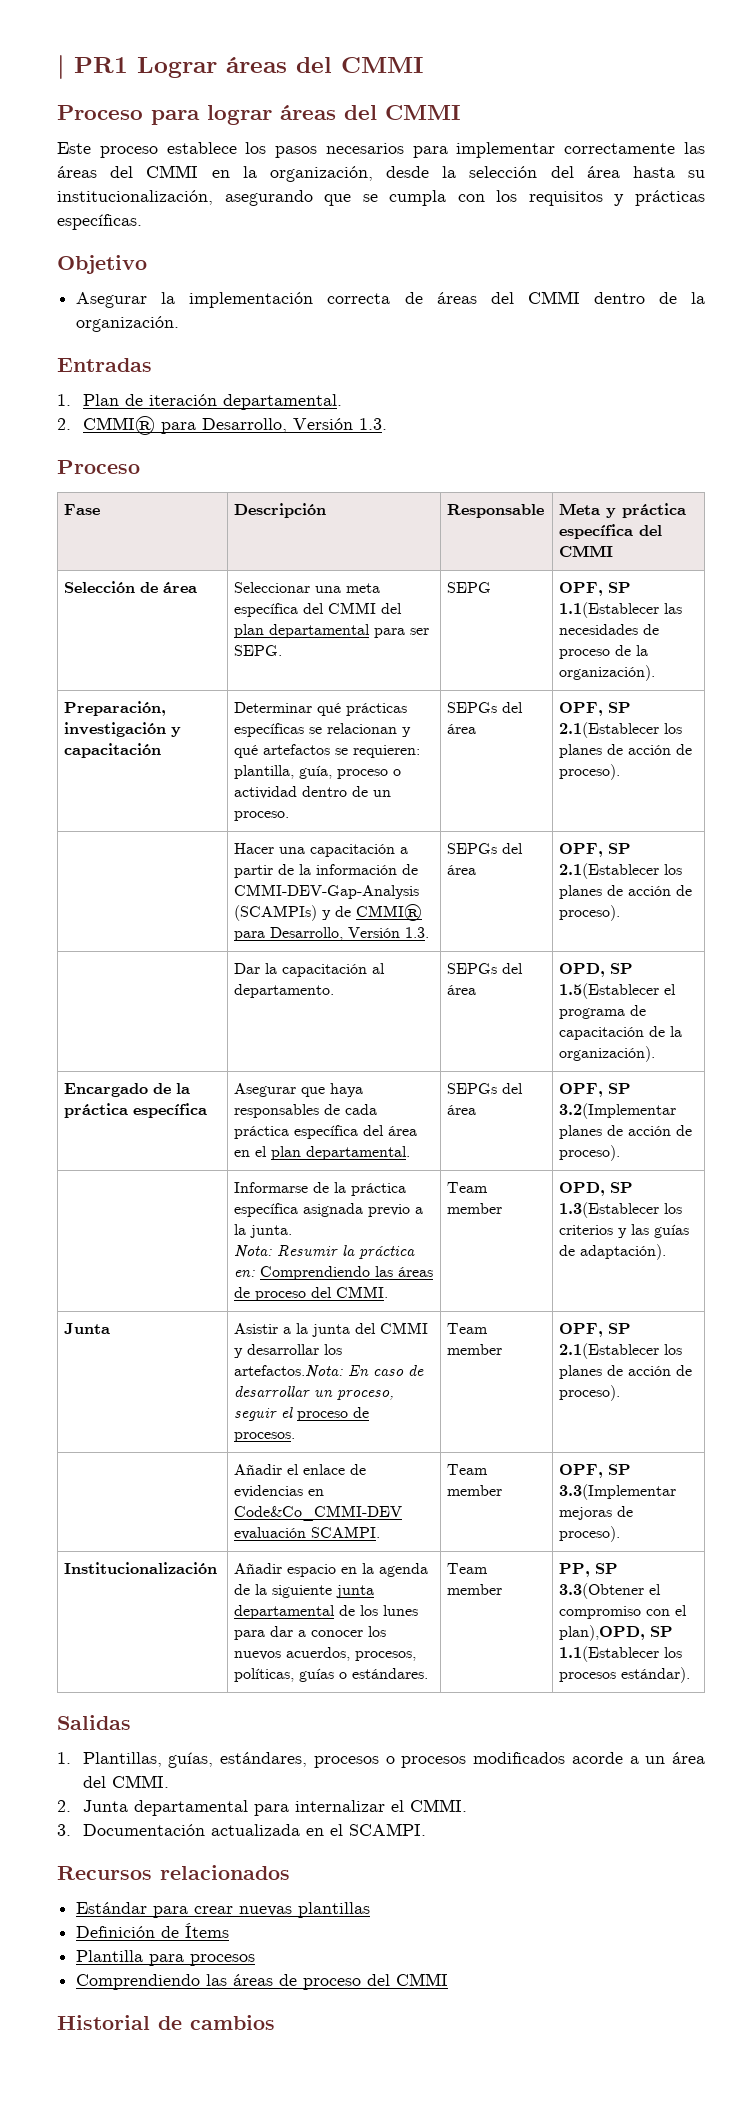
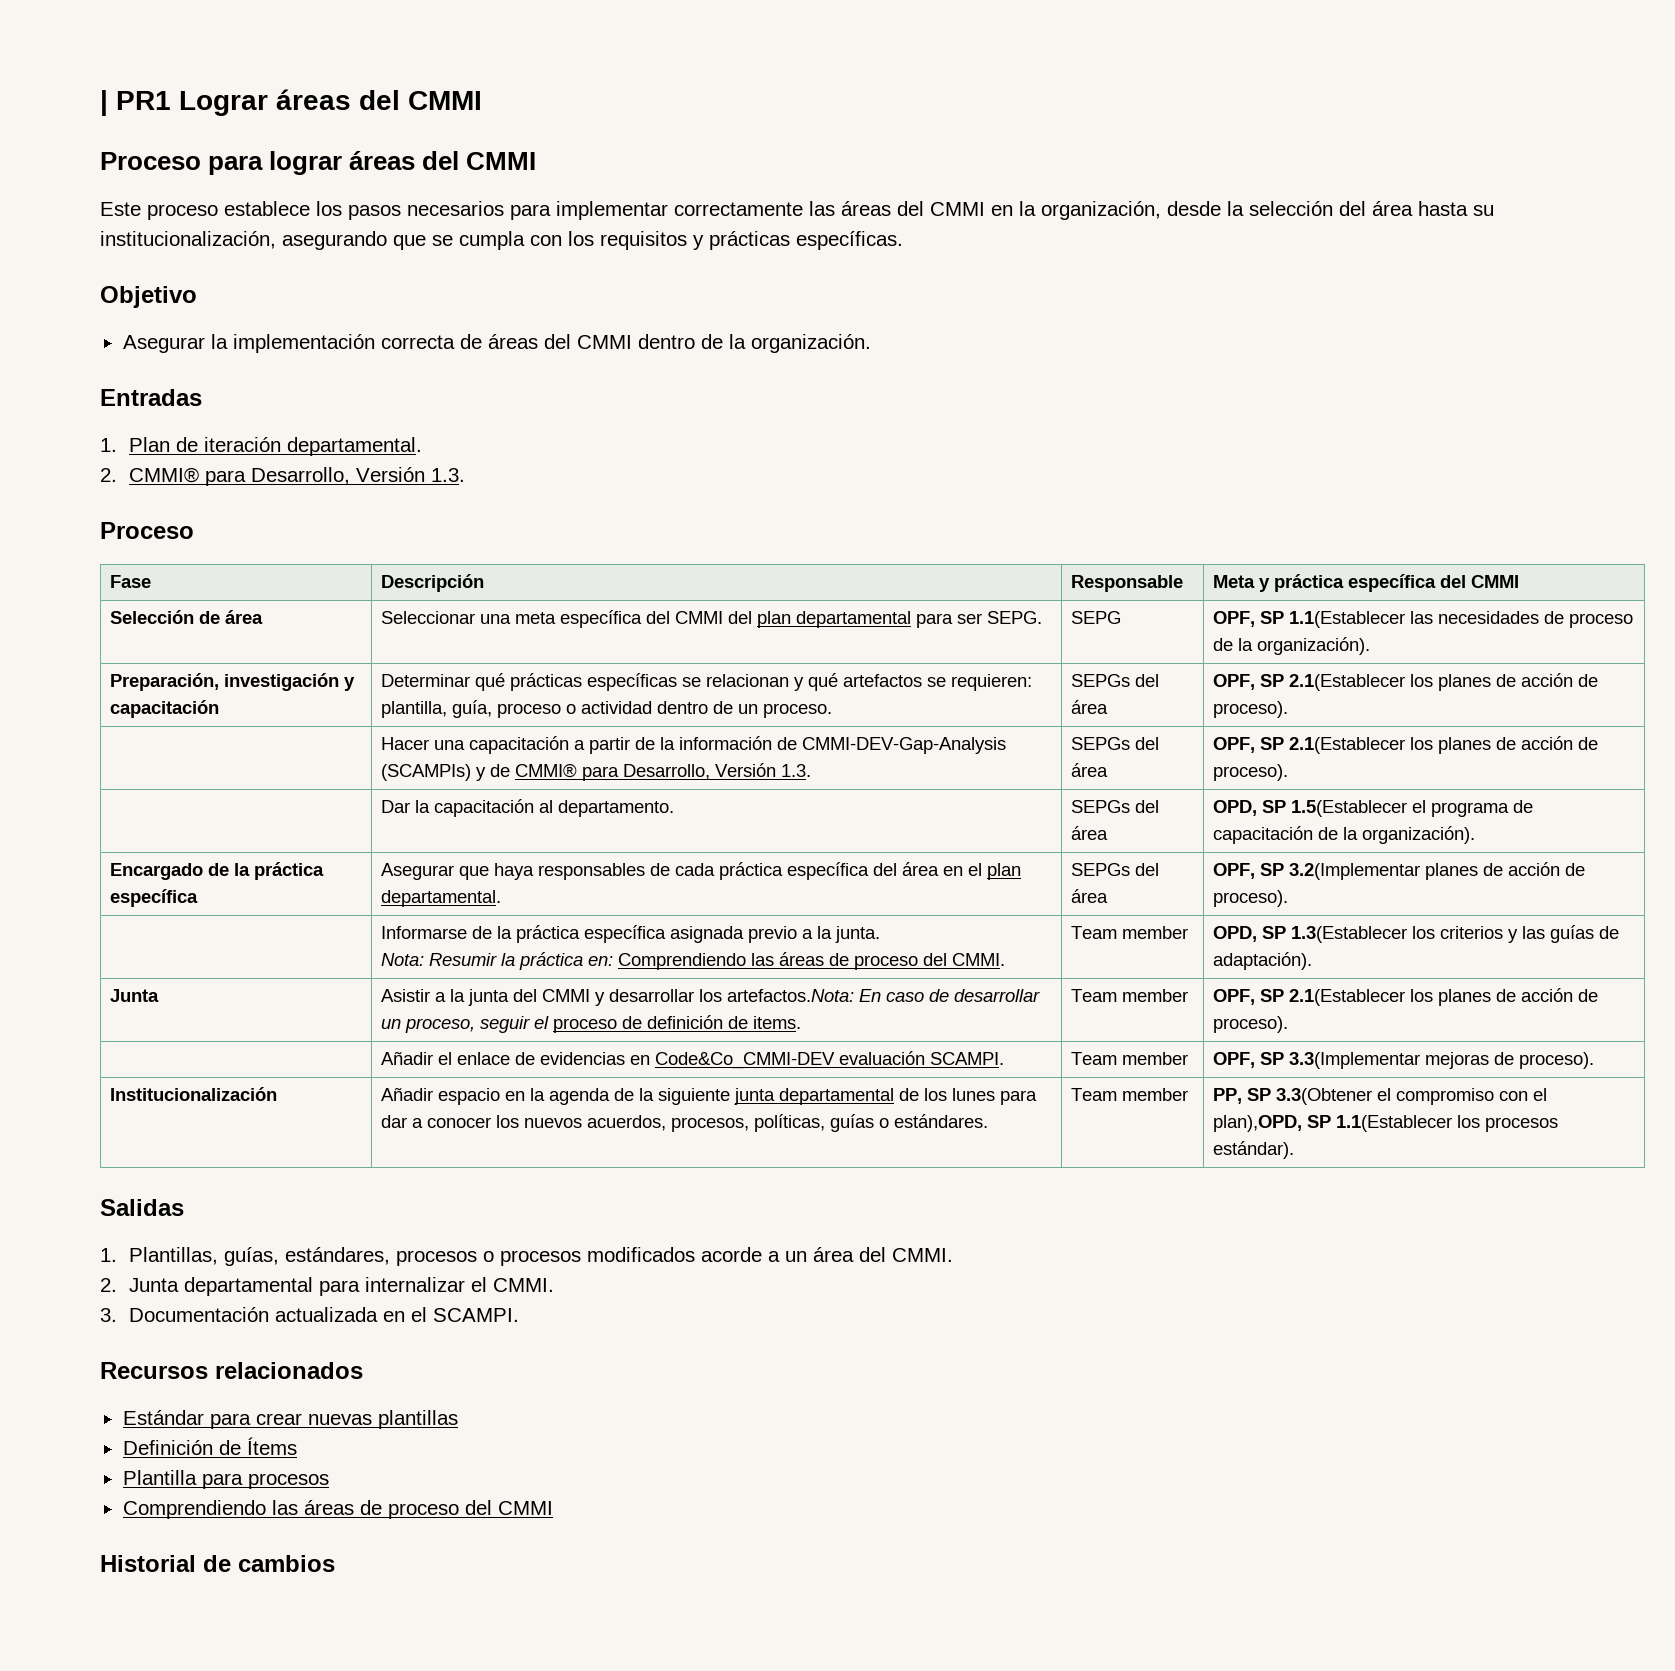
- Junta | Asistir a la junta del CMMI y desarrollar los artefactos.Nota: En caso de desarrollar un proceso, seguir el proceso de procesos. | Team member | OPF, SP 2.1(Establecer los planes de acción de proceso).
+ Junta | Asistir a la junta del CMMI y desarrollar los artefactos.Nota: En caso de desarrollar un proceso, seguir el proceso de definición de items. | Team member | OPF, SP 2.1(Establecer los planes de acción de proceso).

